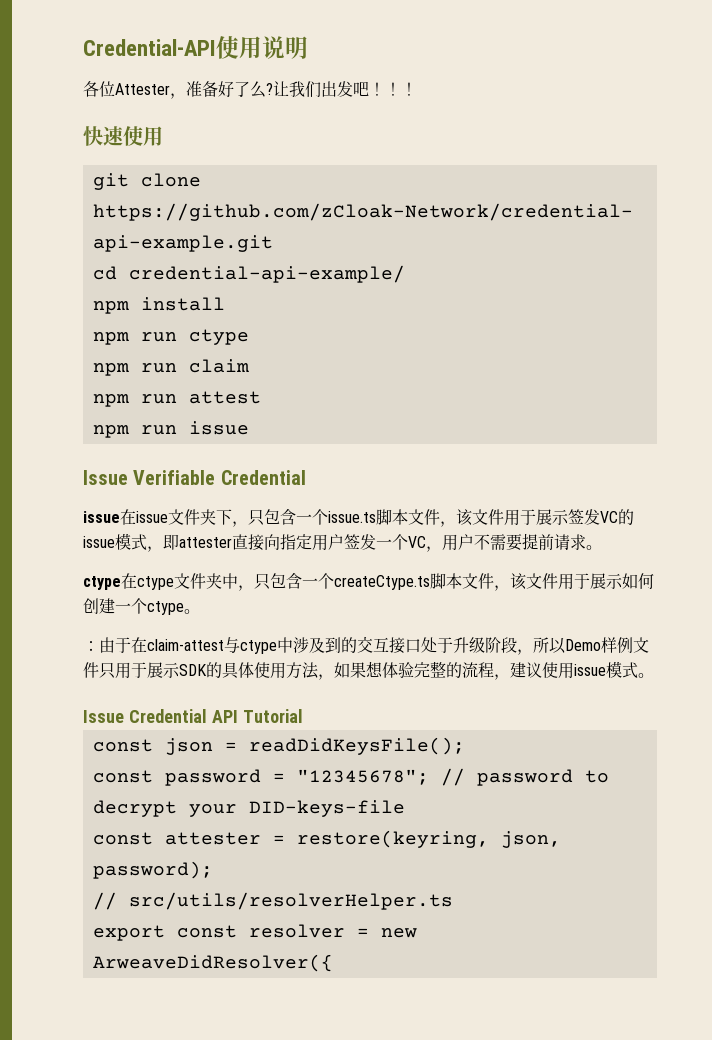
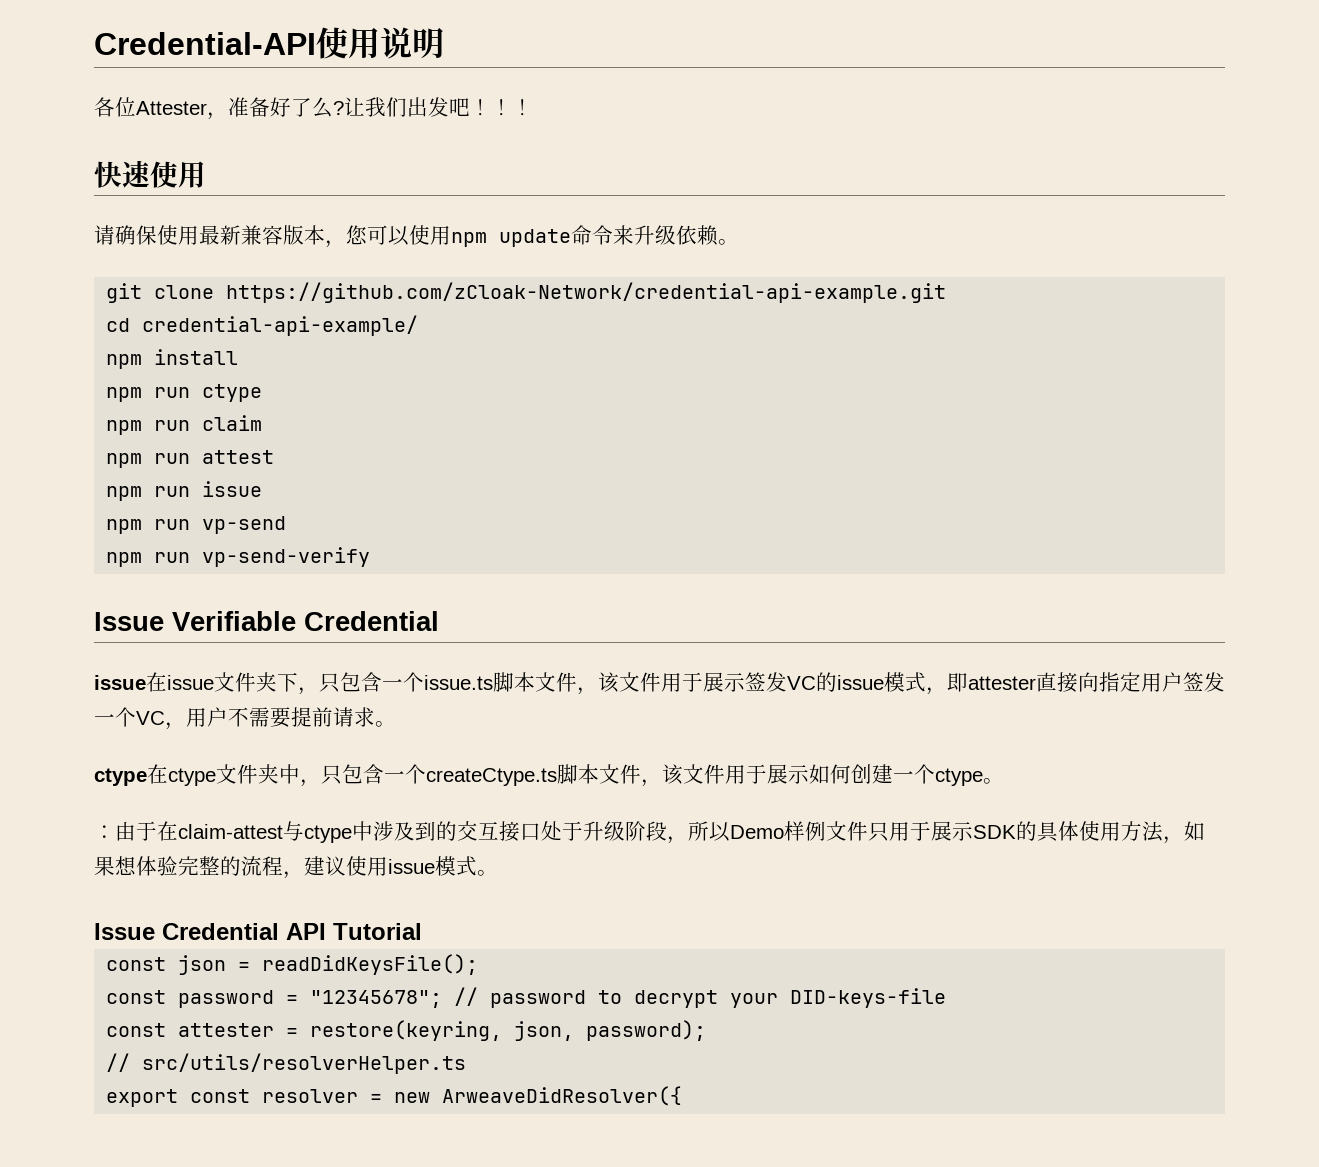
+ 请确保使用最新兼容版本，您可以使用npm update命令来升级依赖。
+ npm run vp-send
+ npm run vp-send-verify

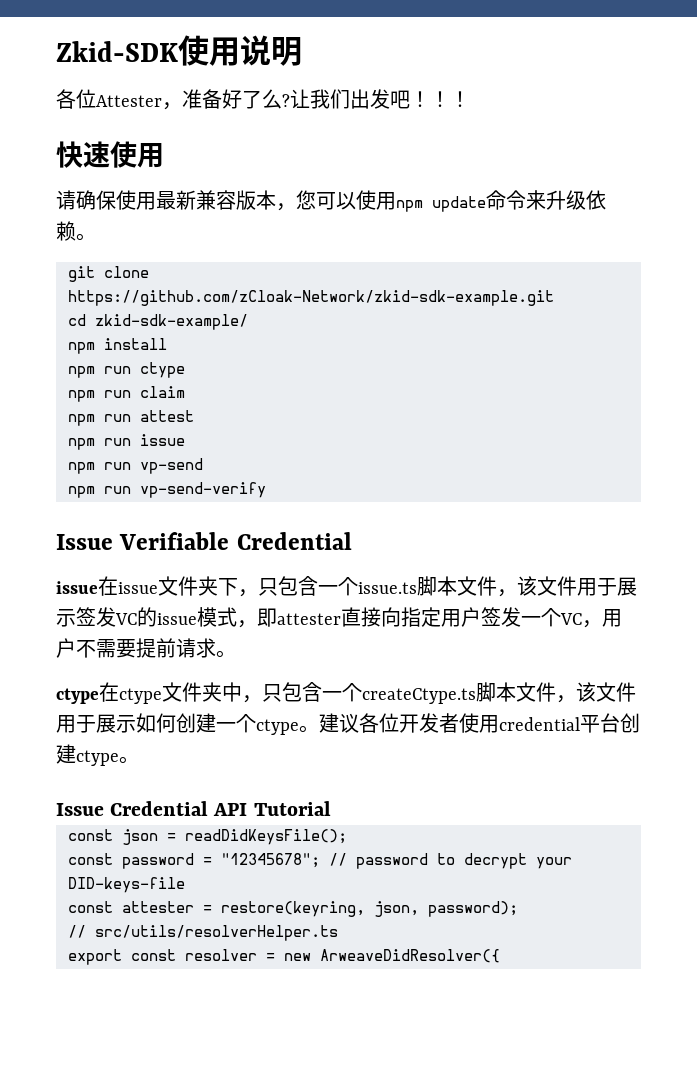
- Credential-API使用说明
+ Zkid-SDK使用说明
- git clone https://github.com/zCloak-Network/credential-api-example.git
+ git clone https://github.com/zCloak-Network/zkid-sdk-example.git
- cd credential-api-example/
+ cd zkid-sdk-example/
- ctype在ctype文件夹中，只包含一个createCtype.ts脚本文件，该文件用于展示如何创建一个ctype。
- ：由于在claim-attest与ctype中涉及到的交互接口处于升级阶段，所以Demo样例文件只用于展示SDK的具体使用方法，如果想体验完整的流程，建议使用issue模式。
+ ctype在ctype文件夹中，只包含一个createCtype.ts脚本文件，该文件用于展示如何创建一个ctype。建议各位开发者使用credential平台创建ctype。

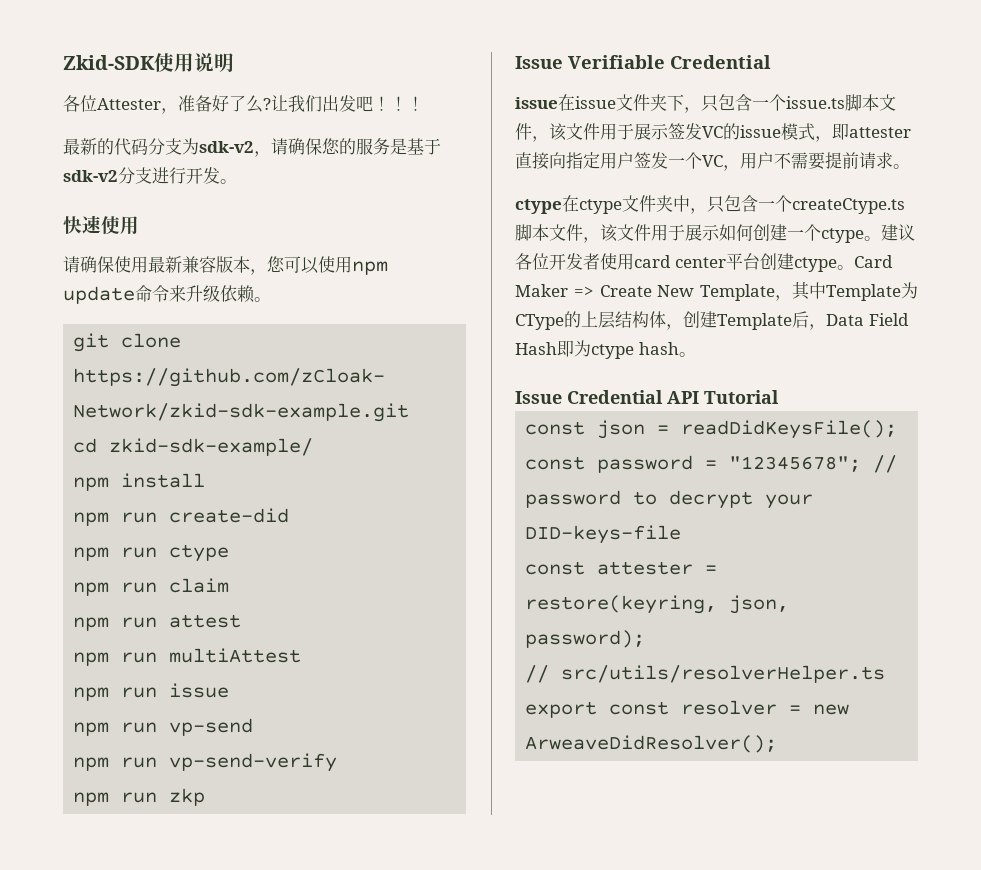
+ 最新的代码分支为sdk-v2，请确保您的服务是基于sdk-v2分支进行开发。
+ npm run create-did
+ npm run multiAttest
+ npm run zkp
- 建议各位开发者使用credential平台创建ctype。
+ 建议各位开发者使用card center平台创建ctype。Card Maker => Create New Template，其中Template为CType的上层结构体，创建Template后，Data Field Hash即为ctype hash。
- export const resolver = new ArweaveDidResolver({
+ export const resolver = new ArweaveDidResolver();

